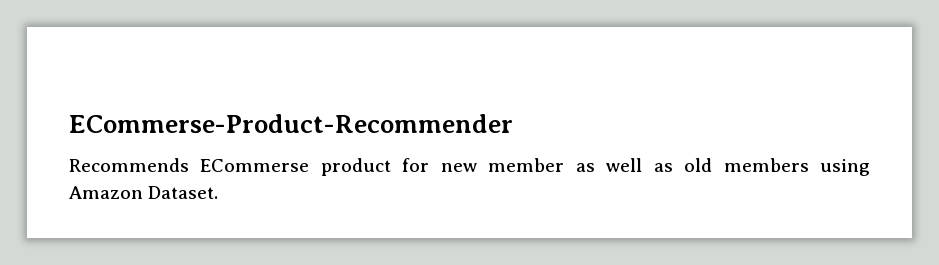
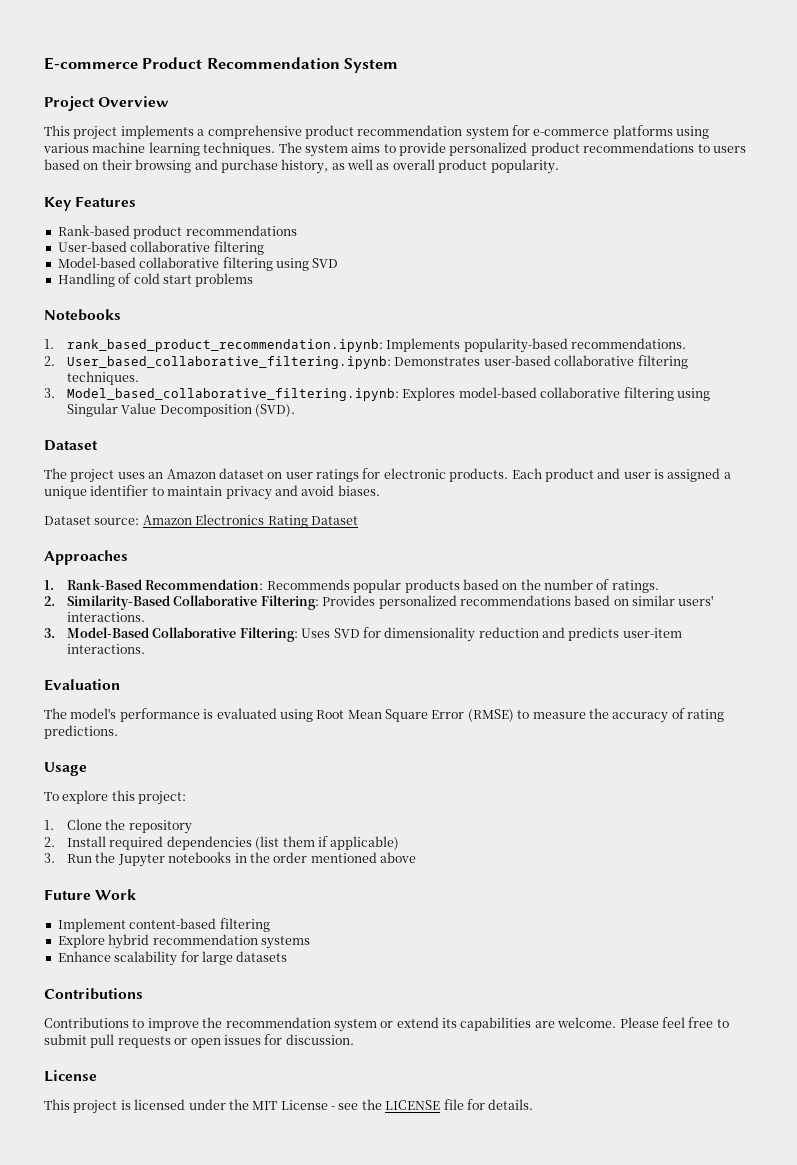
- ECommerse-Product-Recommender
- Recommends ECommerse product for new member as well as old members using Amazon Dataset.
+ E-commerce Product Recommendation System
+ Project Overview
+ This project implements a comprehensive product recommendation system for e-commerce platforms using various machine learning techniques. The system aims to provide personalized product recommendations to users based on their browsing and purchase history, as well as overall product popularity.
+ Key Features
+ Rank-based product recommendations
+ User-based collaborative filtering
+ Model-based collaborative filtering using SVD
+ Handling of cold start problems
+ Notebooks
+ 1. rank_based_product_recommendation.ipynb: Implements popularity-based recommendations.
+ 2. User_based_collaborative_filtering.ipynb: Demonstrates user-based collaborative filtering techniques.
+ 3. Model_based_collaborative_filtering.ipynb: Explores model-based collaborative filtering using Singular Value Decomposition (SVD).
+ Dataset
+ The project uses an Amazon dataset on user ratings for electronic products. Each product and user is assigned a unique identifier to maintain privacy and avoid biases.
+ Dataset source: Amazon Electronics Rating Dataset
+ Approaches
+ 1. Rank-Based Recommendation: Recommends popular products based on the number of ratings.
+ 2. Similarity-Based Collaborative Filtering: Provides personalized recommendations based on similar users' interactions.
+ 3. Model-Based Collaborative Filtering: Uses SVD for dimensionality reduction and predicts user-item interactions.
+ Evaluation
+ The model's performance is evaluated using Root Mean Square Error (RMSE) to measure the accuracy of rating predictions.
+ Usage
+ To explore this project:
+ 1. Clone the repository
+ 2. Install required dependencies (list them if applicable)
+ 3. Run the Jupyter notebooks in the order mentioned above
+ Future Work
+ Implement content-based filtering
+ Explore hybrid recommendation systems
+ Enhance scalability for large datasets
+ Contributions
+ Contributions to improve the recommendation system or extend its capabilities are welcome. Please feel free to submit pull requests or open issues for discussion.
+ License
+ This project is licensed under the MIT License - see the LICENSE file for details.

